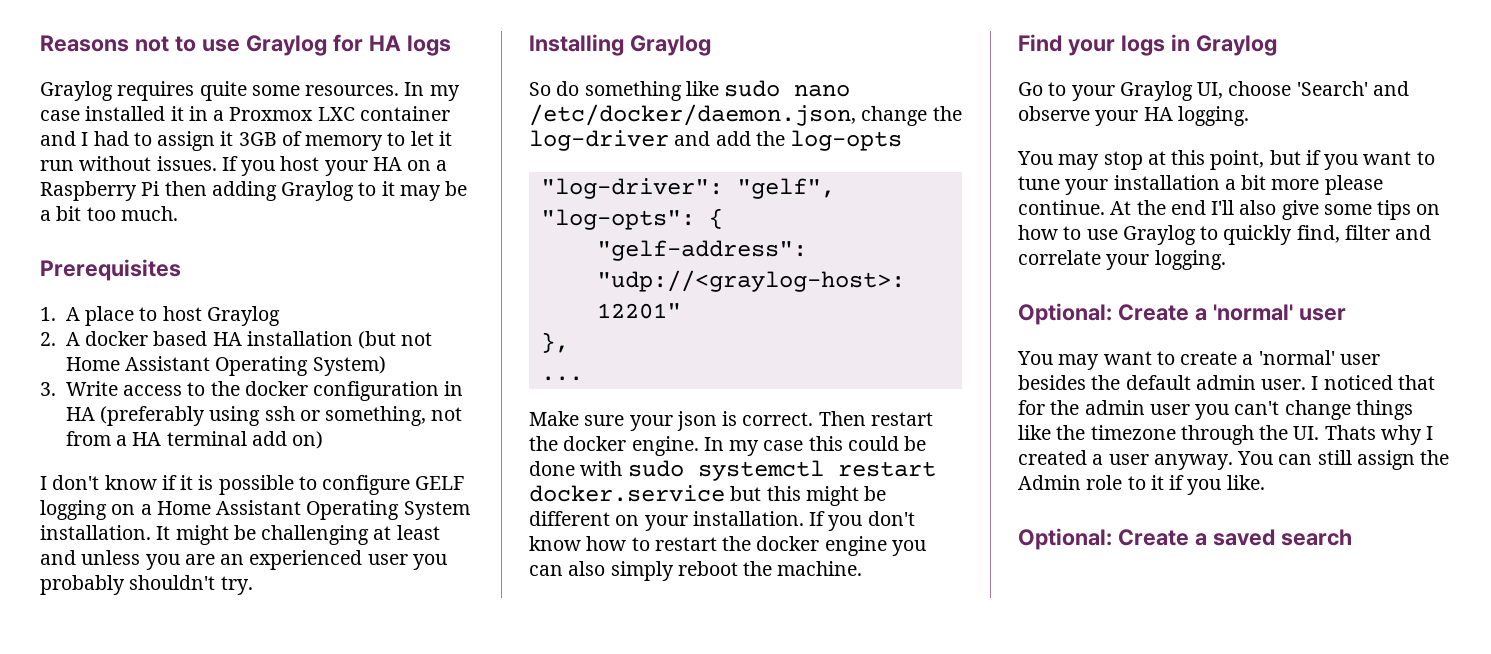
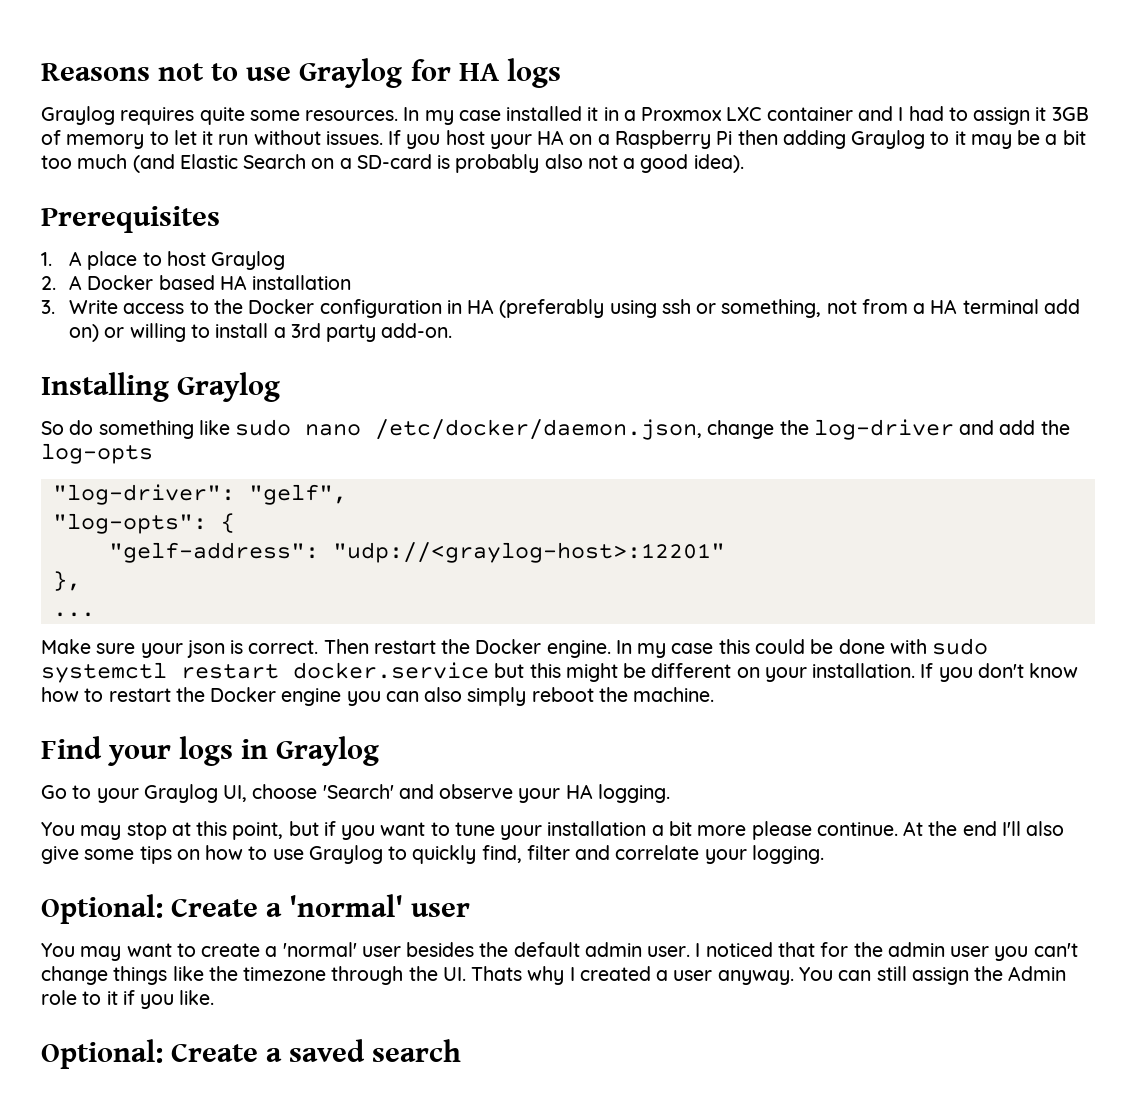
- If you host your HA on a Raspberry Pi then adding Graylog to it may be a bit too much.
+ If you host your HA on a Raspberry Pi then adding Graylog to it may be a bit too much (and Elastic Search on a SD-card is probably also not a good idea).
- 2. A docker based HA installation (but not Home Assistant Operating System)
+ 2. A Docker based HA installation
- 3. Write access to the docker configuration in HA (preferably using ssh or something, not from a HA terminal add on)
- I don't know if it is possible to configure GELF logging on a Home Assistant Operating System installation. It might be challenging at least and unless you are an experienced user you probably shouldn't try.
+ 3. Write access to the Docker configuration in HA (preferably using ssh or something, not from a HA terminal add on) or willing to install a 3rd party add-on.
- Then restart the docker engine.
+ Then restart the Docker engine.
- If you don't know how to restart the docker engine you can also simply reboot the machine.
+ If you don't know how to restart the Docker engine you can also simply reboot the machine.

